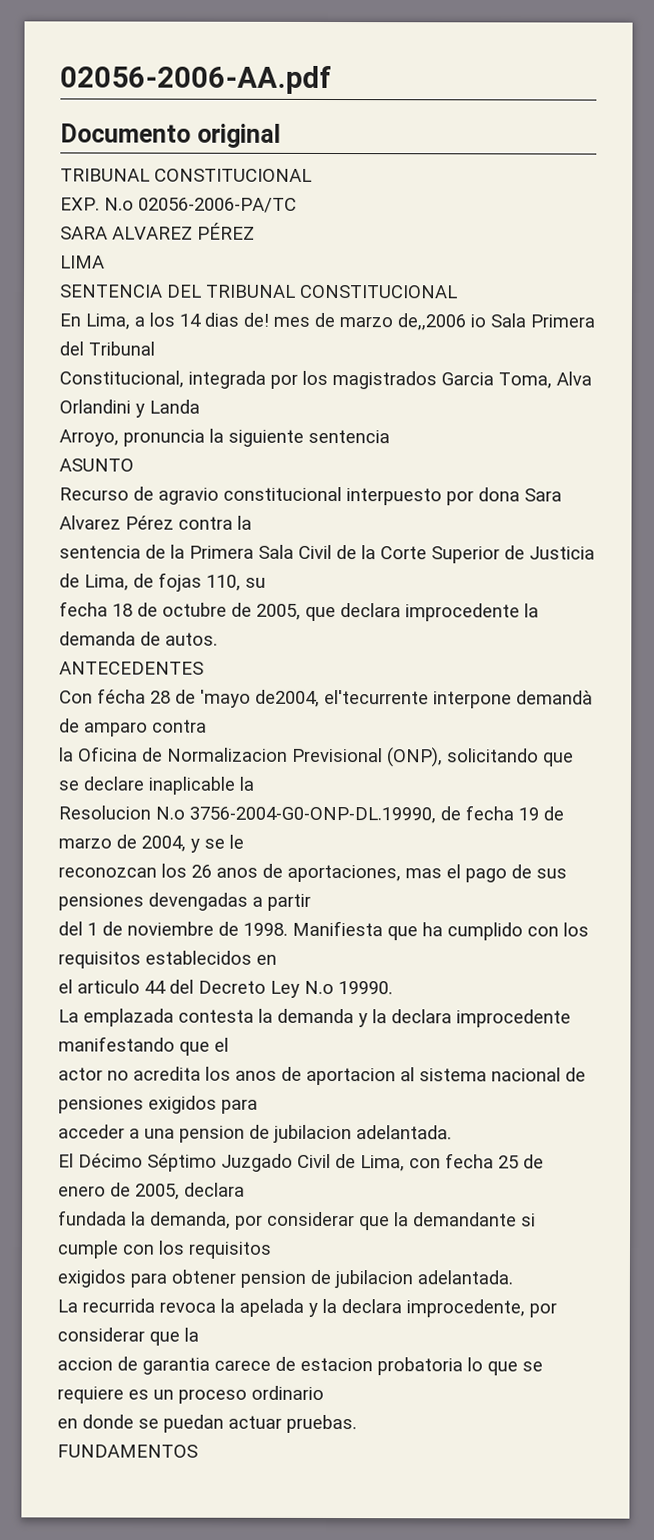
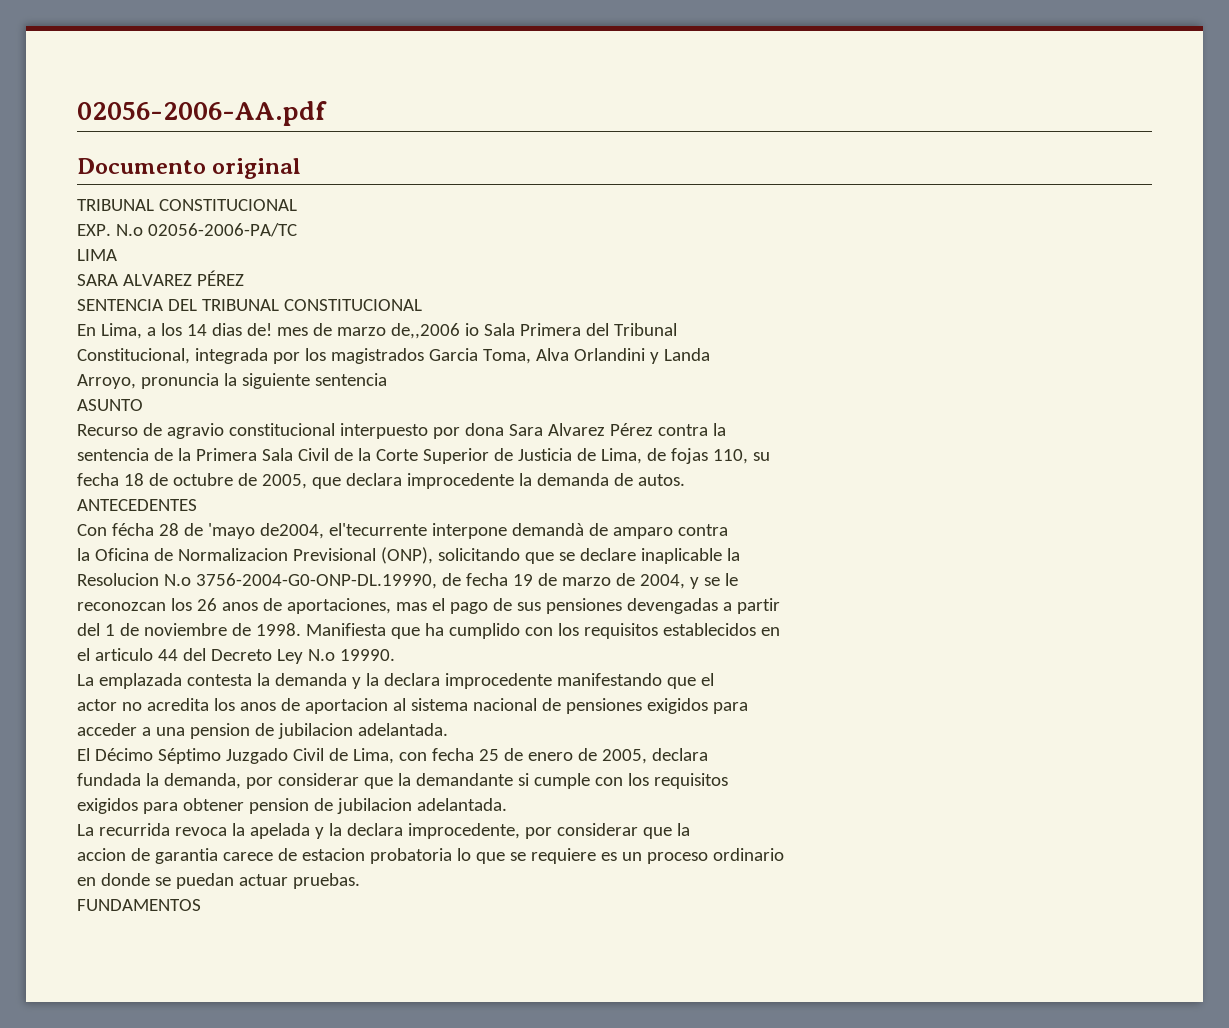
+ LIMA
- LIMA

